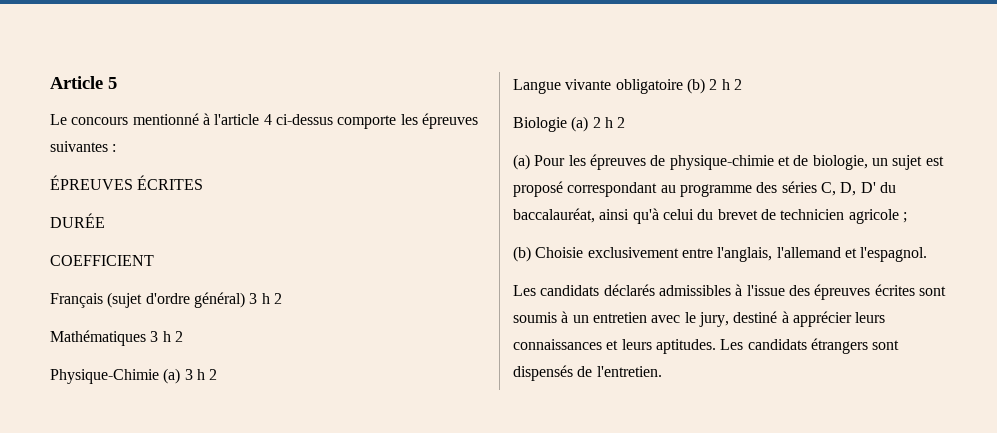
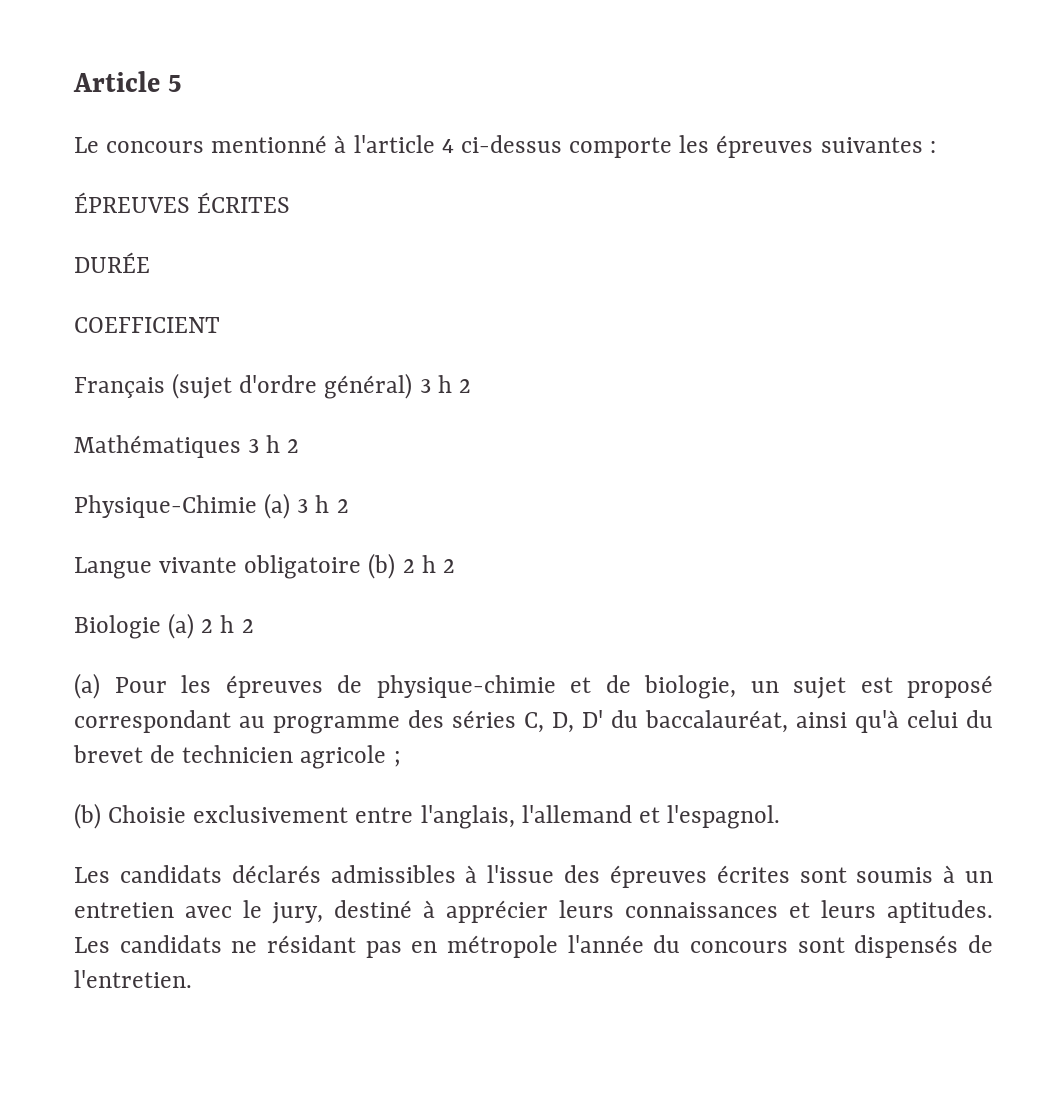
- Les candidats étrangers sont dispensés de l'entretien.
+ Les candidats ne résidant pas en métropole l'année du concours sont dispensés de l'entretien.

